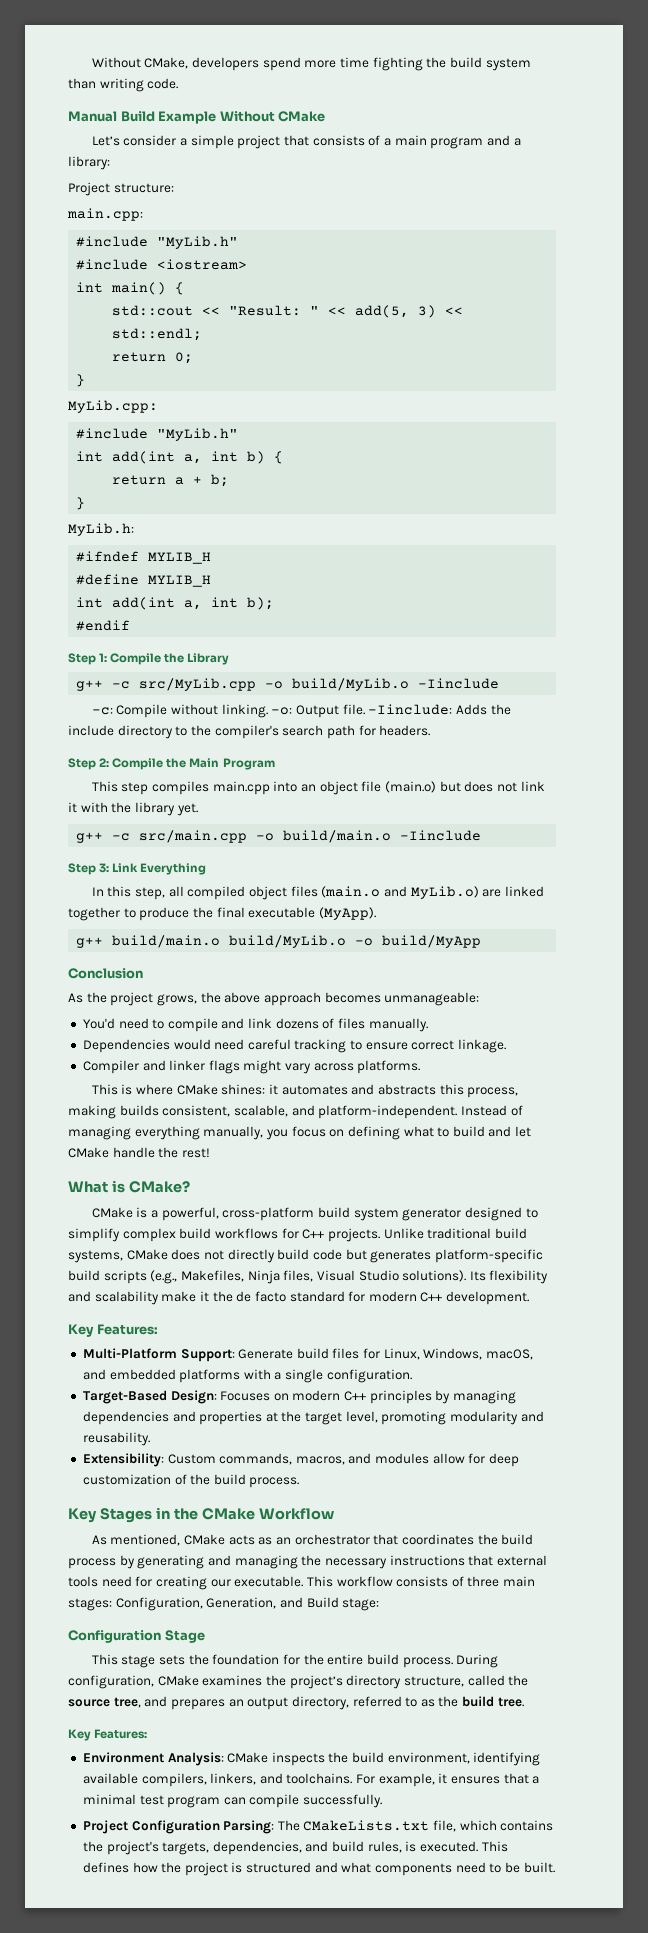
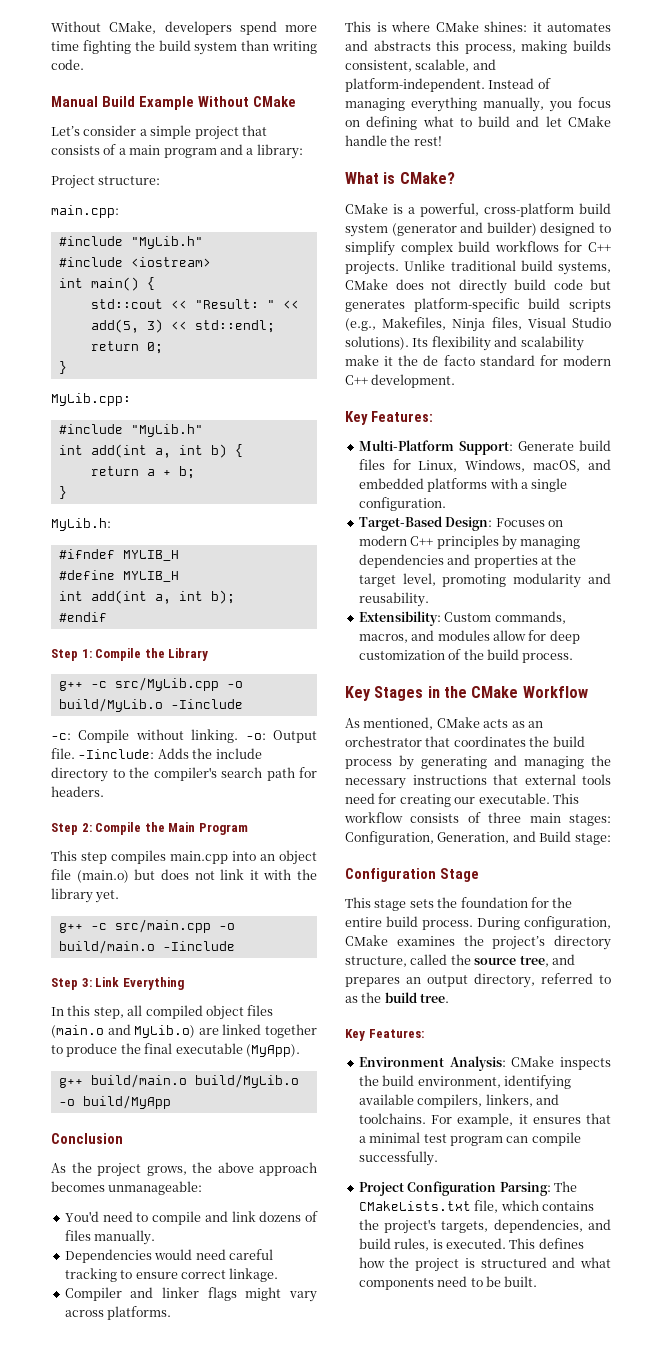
- CMake is a powerful, cross-platform build system generator designed to simplify complex build workflows for C++ projects.
+ CMake is a powerful, cross-platform build system (generator and builder) designed to simplify complex build workflows for C++ projects.

